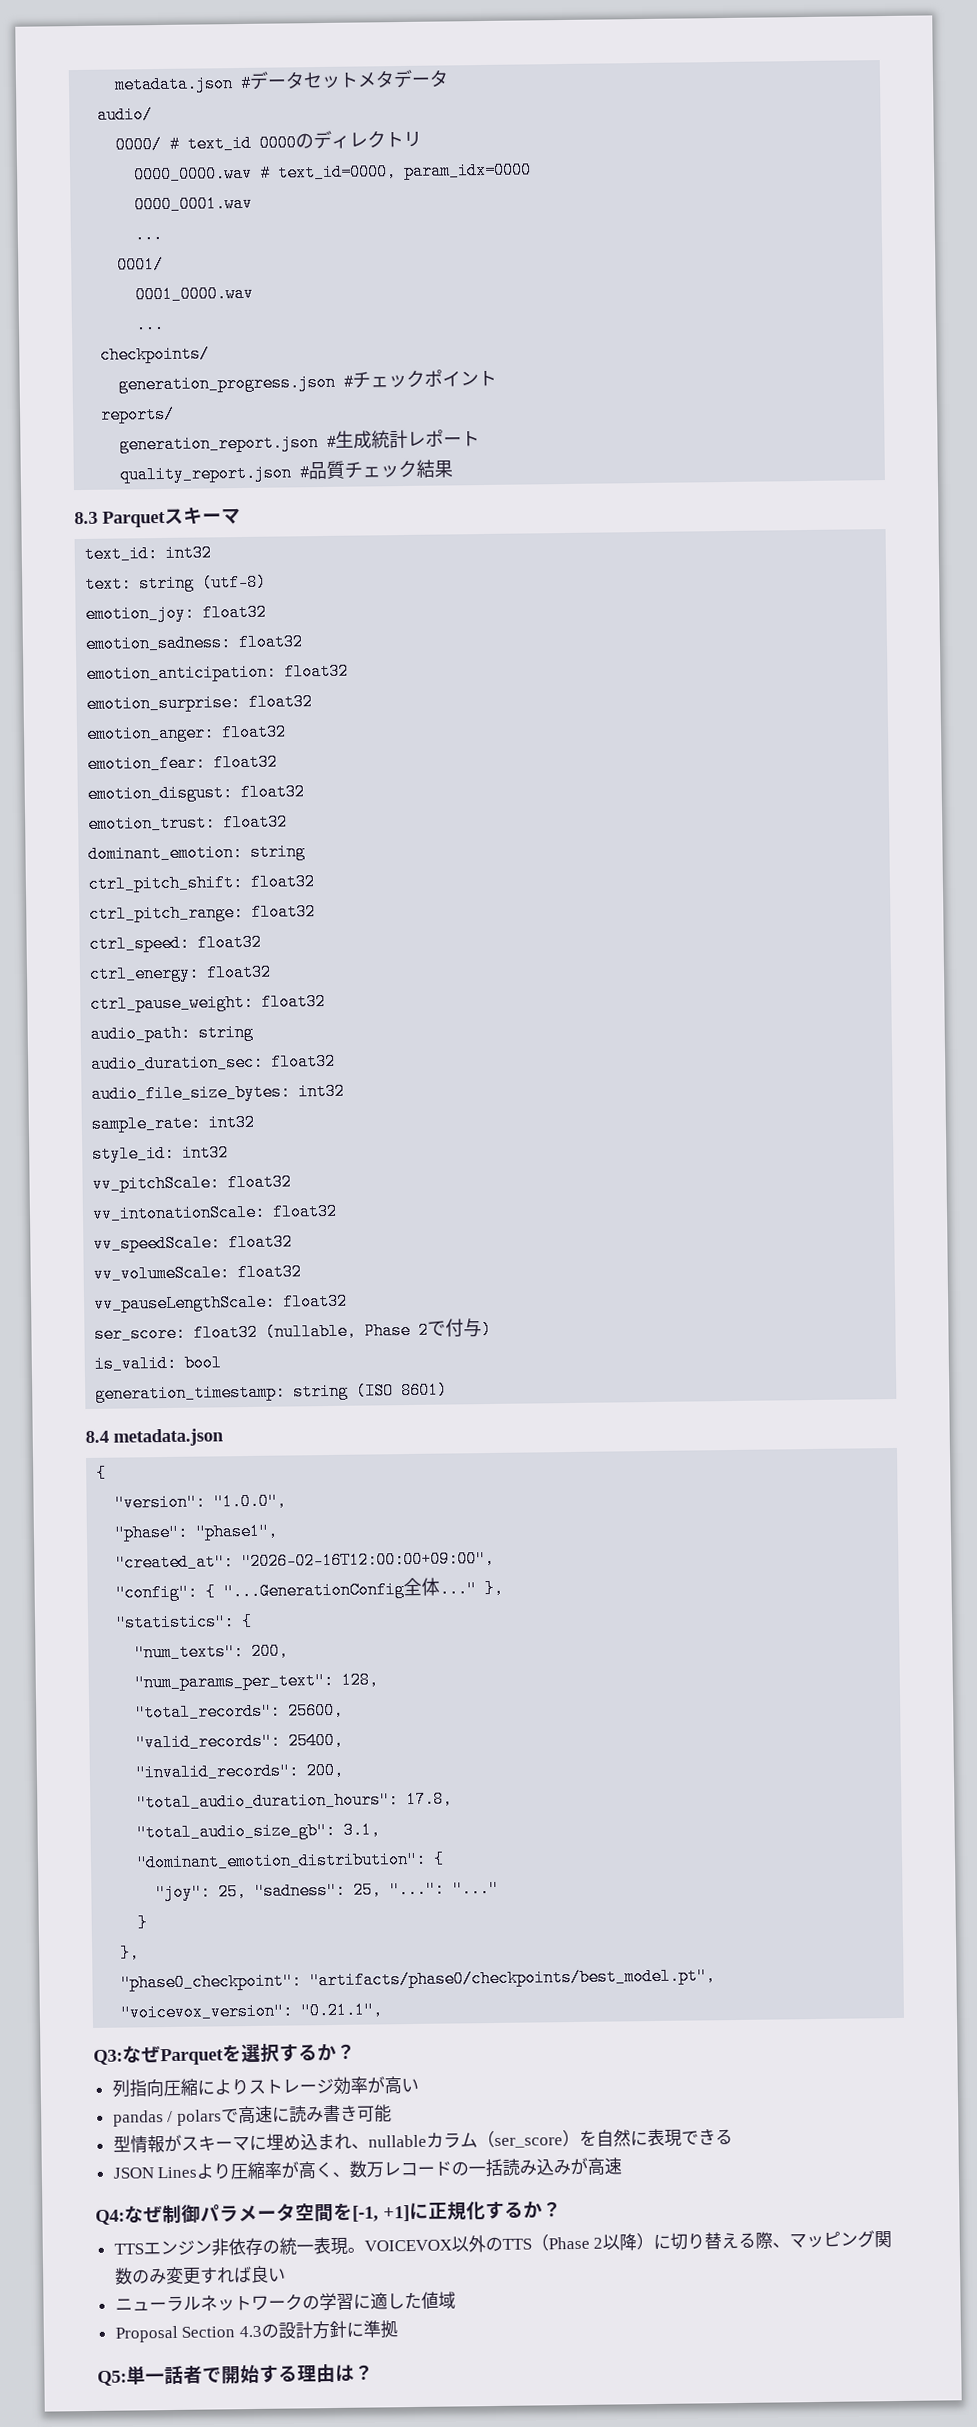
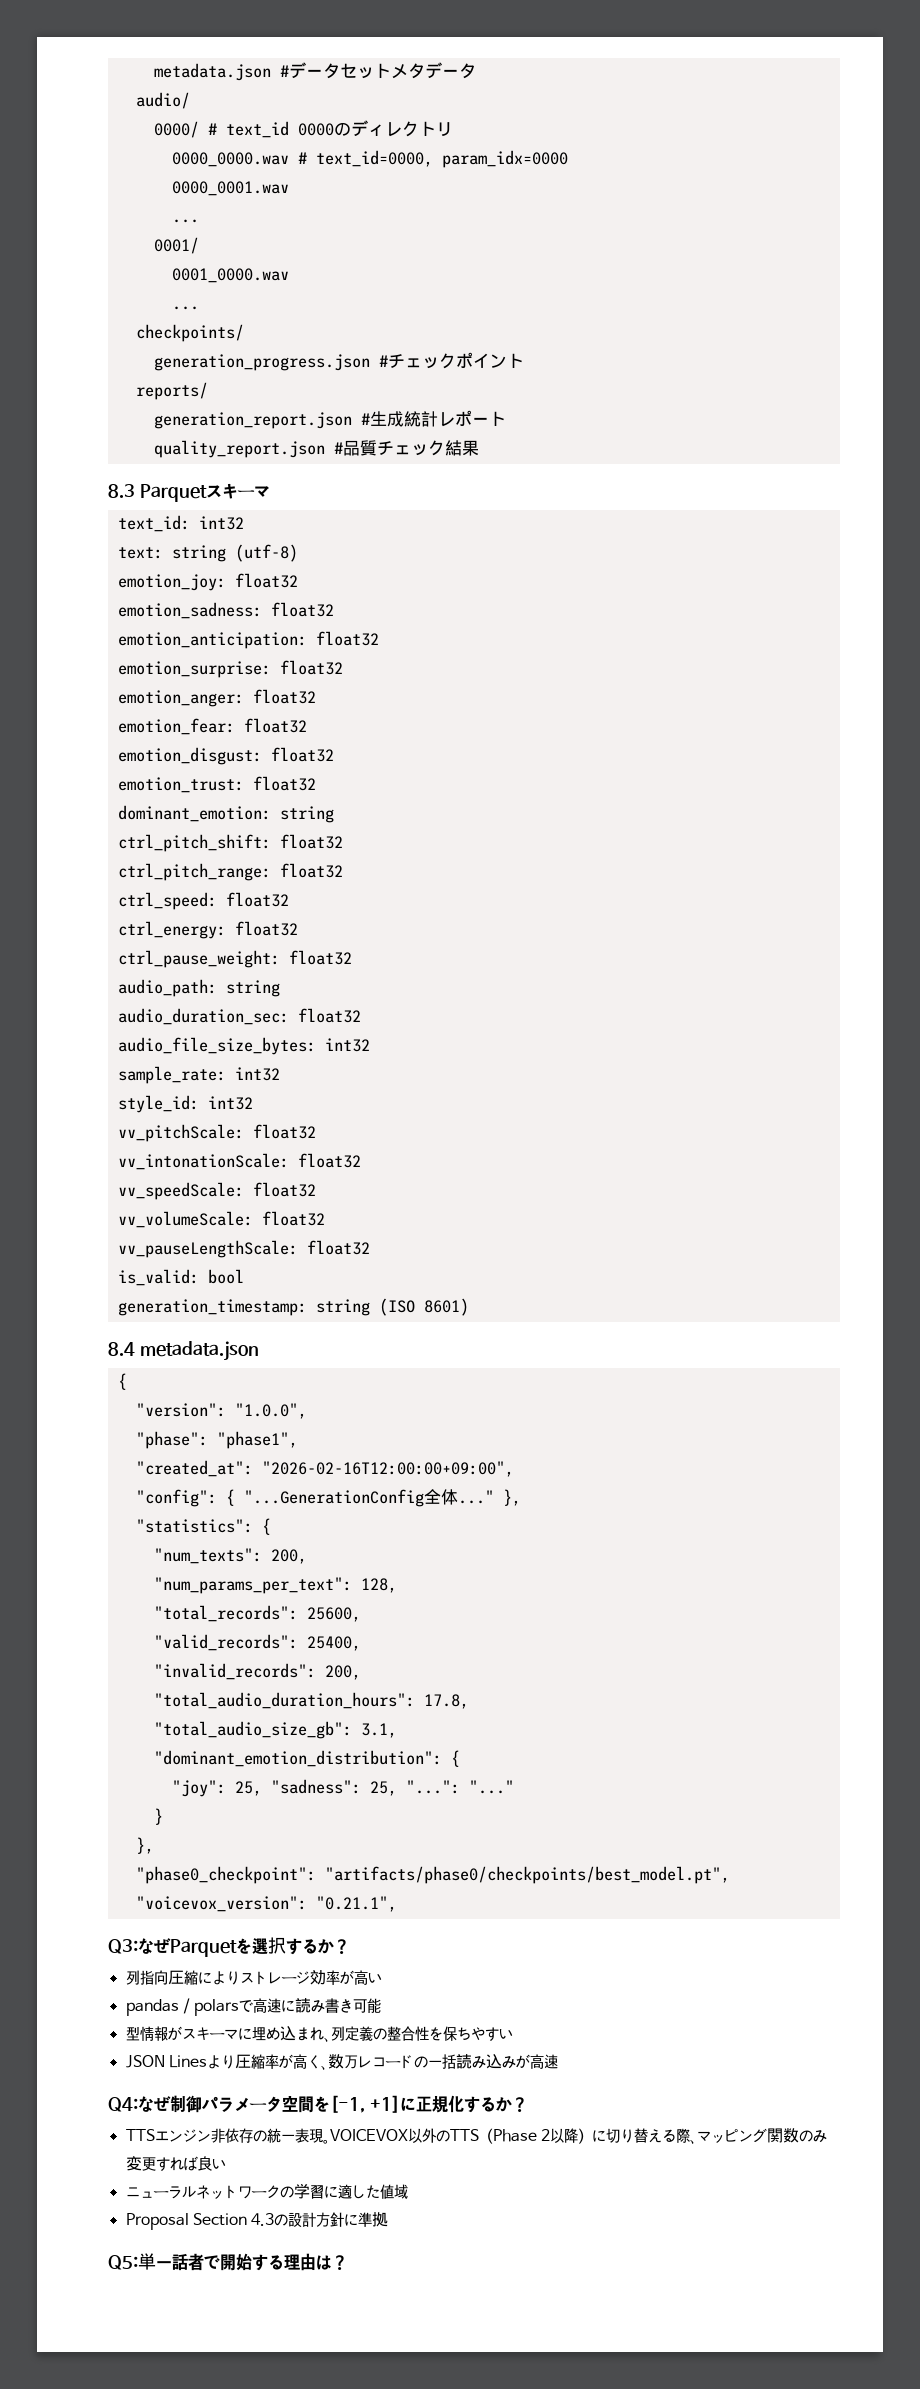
- ser_score: float32 (nullable, Phase 2で付与)
- 型情報がスキーマに埋め込まれ、nullableカラム（ser_score）を自然に表現できる
+ 型情報がスキーマに埋め込まれ、列定義の整合性を保ちやすい

